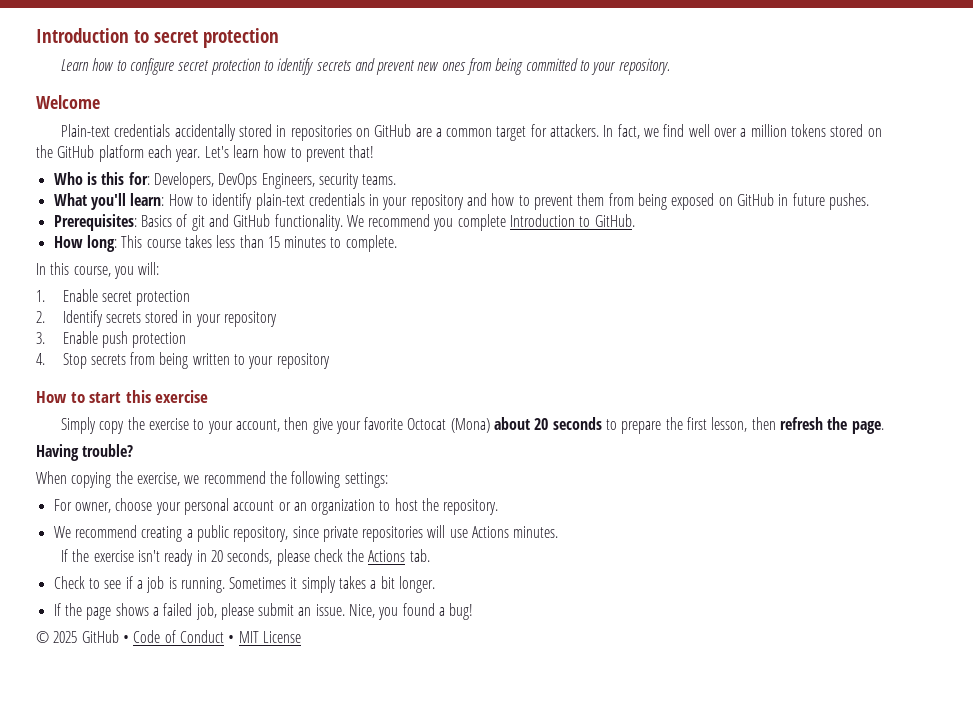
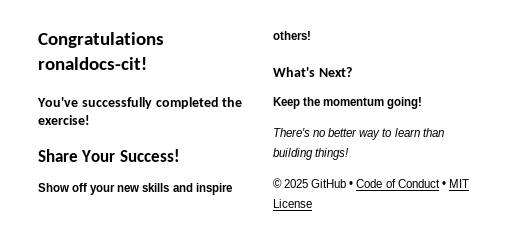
- Introduction to secret protection
- Learn how to configure secret protection to identify secrets and prevent new ones from being committed to your repository.
- Welcome
- Plain-text credentials accidentally stored in repositories on GitHub are a common target for attackers. In fact, we find well over a million tokens stored on the GitHub platform each year. Let's learn how to prevent that!
- Who is this for: Developers, DevOps Engineers, security teams.
- What you'll learn: How to identify plain-text credentials in your repository and how to prevent them from being exposed on GitHub in future pushes.
- Prerequisites: Basics of git and GitHub functionality. We recommend you complete Introduction to GitHub.
- How long: This course takes less than 15 minutes to complete.
- In this course, you will:
- 1. Enable secret protection
- 2. Identify secrets stored in your repository
- 3. Enable push protection
- 4. Stop secrets from being written to your repository
- How to start this exercise
- Simply copy the exercise to your account, then give your favorite Octocat (Mona) about 20 seconds to prepare the first lesson, then refresh the page.
- Having trouble?
- When copying the exercise, we recommend the following settings:
- For owner, choose your personal account or an organization to host the repository.
- We recommend creating a public repository, since private repositories will use Actions minutes.
- If the exercise isn't ready in 20 seconds, please check the Actions tab.
- Check to see if a job is running. Sometimes it simply takes a bit longer.
- If the page shows a failed job, please submit an issue. Nice, you found a bug!
+ Congratulations ronaldocs-cit!
+ You've successfully completed the exercise!
+ Share Your Success!
+ Show off your new skills and inspire others!
+ What's Next?
+ Keep the momentum going!
+ There's no better way to learn than building things!

